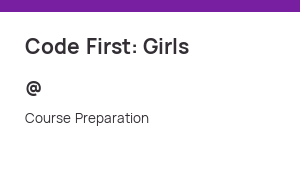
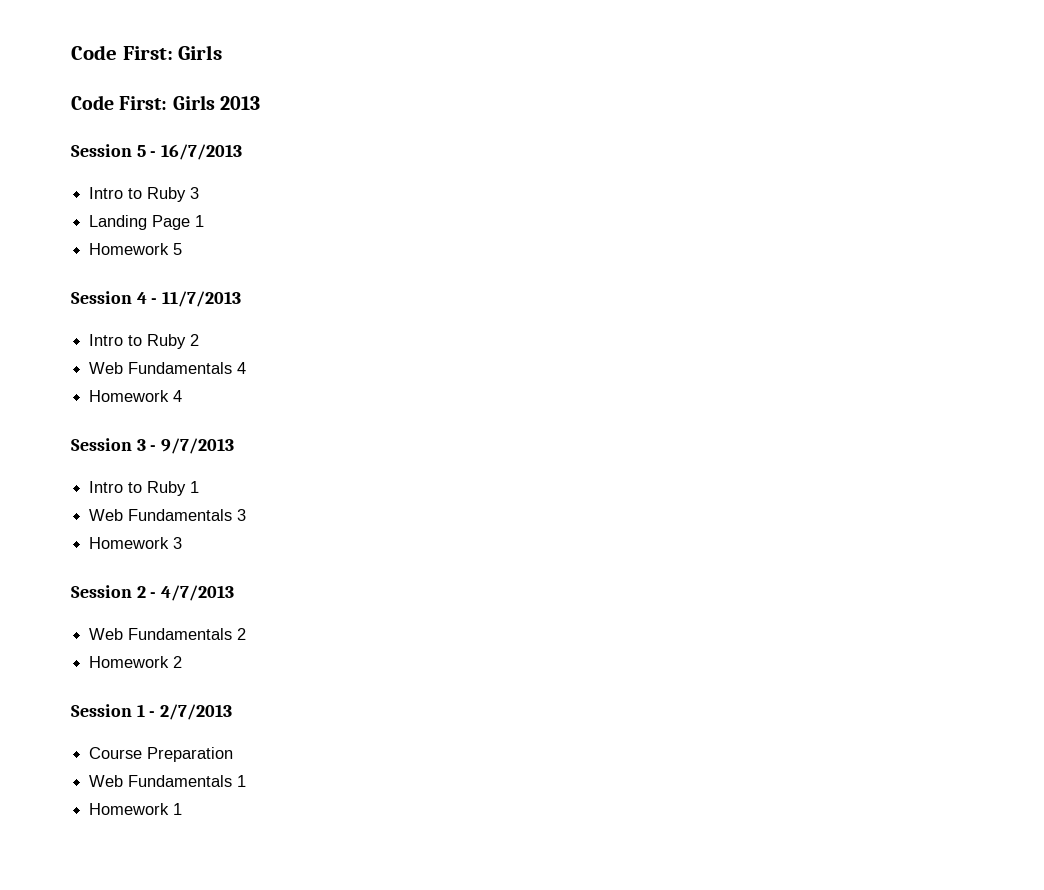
- @
+ Code First: Girls 2013
+ Session 5 - 16/7/2013
+ Intro to Ruby 3
+ Landing Page 1
+ Homework 5
+ Session 4 - 11/7/2013
+ Intro to Ruby 2
+ Web Fundamentals 4
+ Homework 4
+ Session 3 - 9/7/2013
+ Intro to Ruby 1
+ Web Fundamentals 3
+ Homework 3
+ Session 2 - 4/7/2013
+ Web Fundamentals 2
+ Homework 2
+ Session 1 - 2/7/2013
  Course Preparation
+ Web Fundamentals 1
+ Homework 1

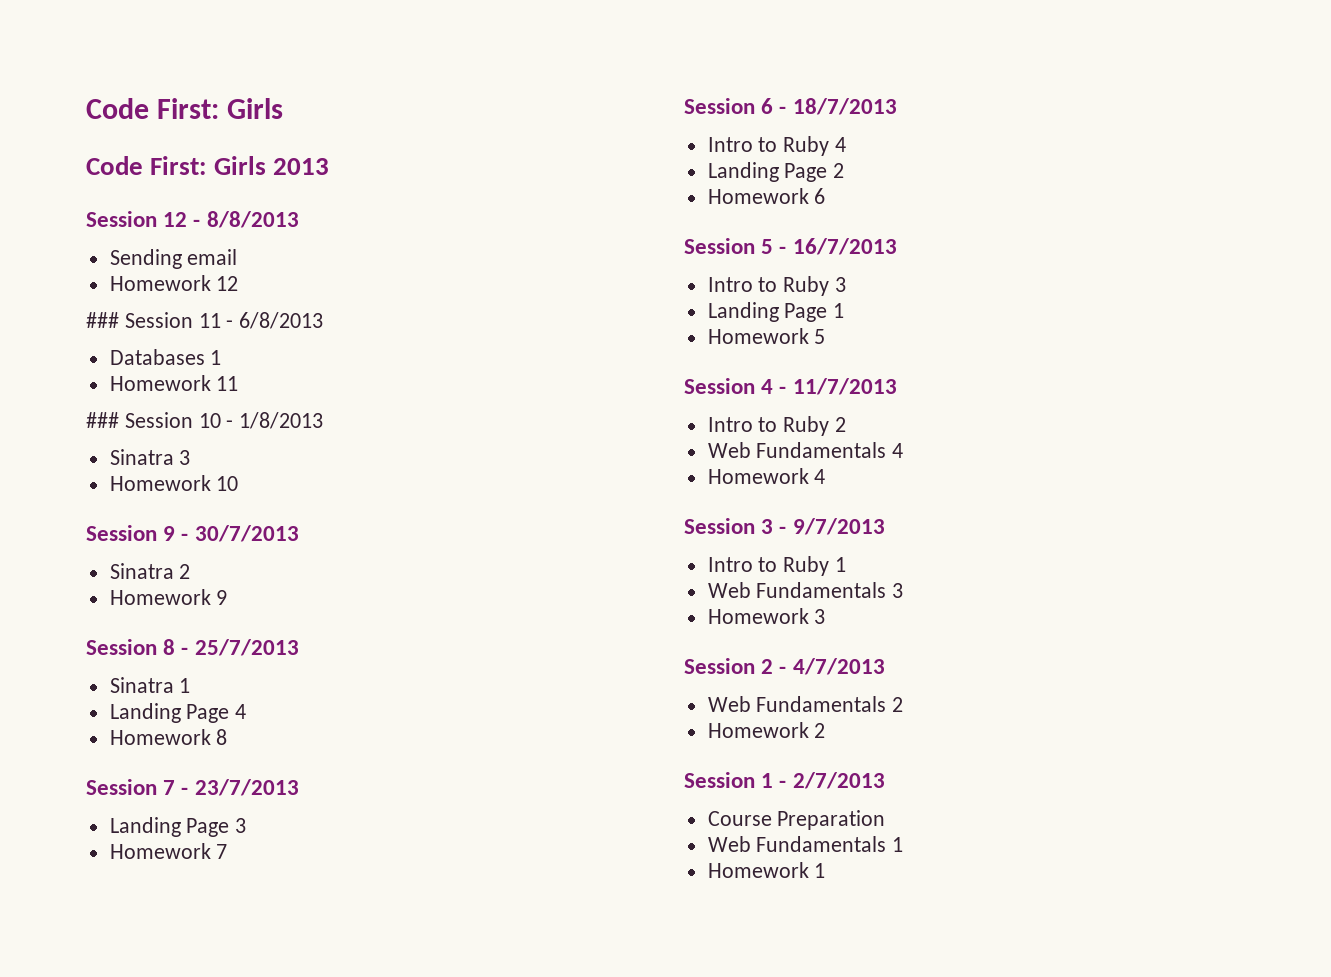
+ Session 12 - 8/8/2013
+ Sending email
+ Homework 12
+ ### Session 11 - 6/8/2013
+ Databases 1
+ Homework 11
+ ### Session 10 - 1/8/2013
+ Sinatra 3
+ Homework 10
+ Session 9 - 30/7/2013
+ Sinatra 2
+ Homework 9
+ Session 8 - 25/7/2013
+ Sinatra 1
+ Landing Page 4
+ Homework 8
+ Session 7 - 23/7/2013
+ Landing Page 3
+ Homework 7
+ Session 6 - 18/7/2013
+ Intro to Ruby 4
+ Landing Page 2
+ Homework 6

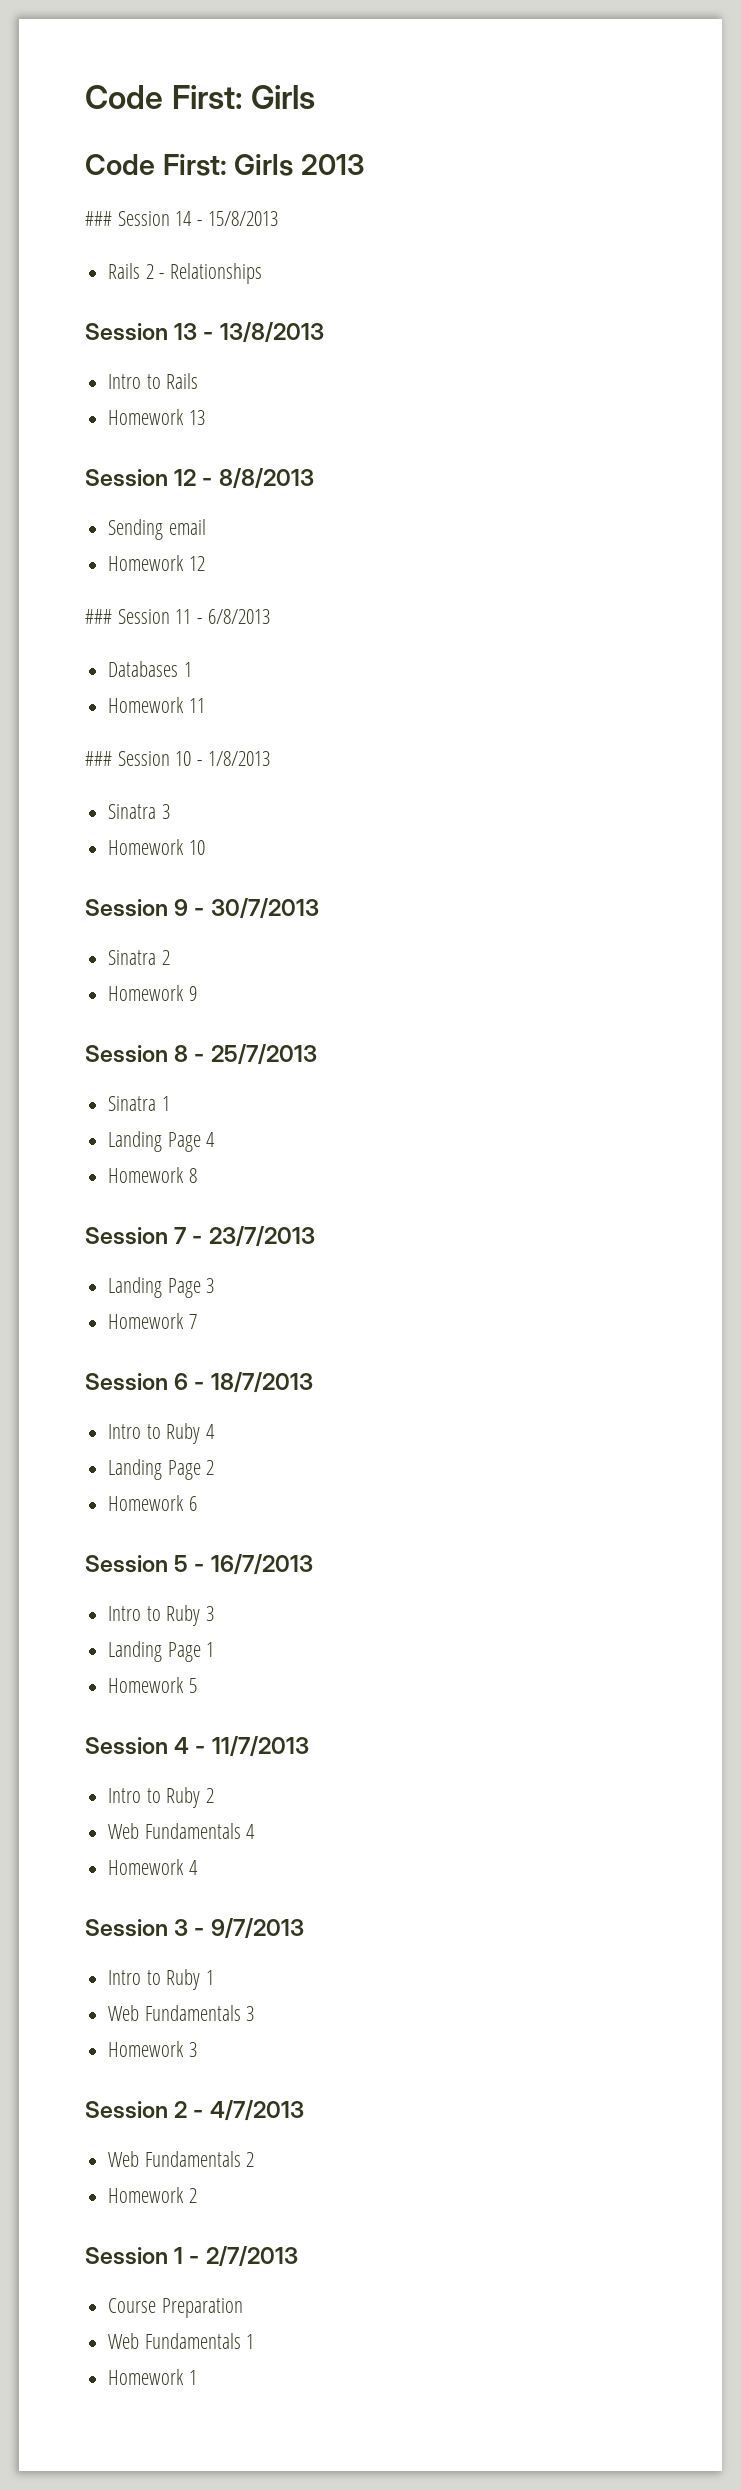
+ ### Session 14 - 15/8/2013
+ Rails 2 - Relationships
+ Session 13 - 13/8/2013
+ Intro to Rails
+ Homework 13

